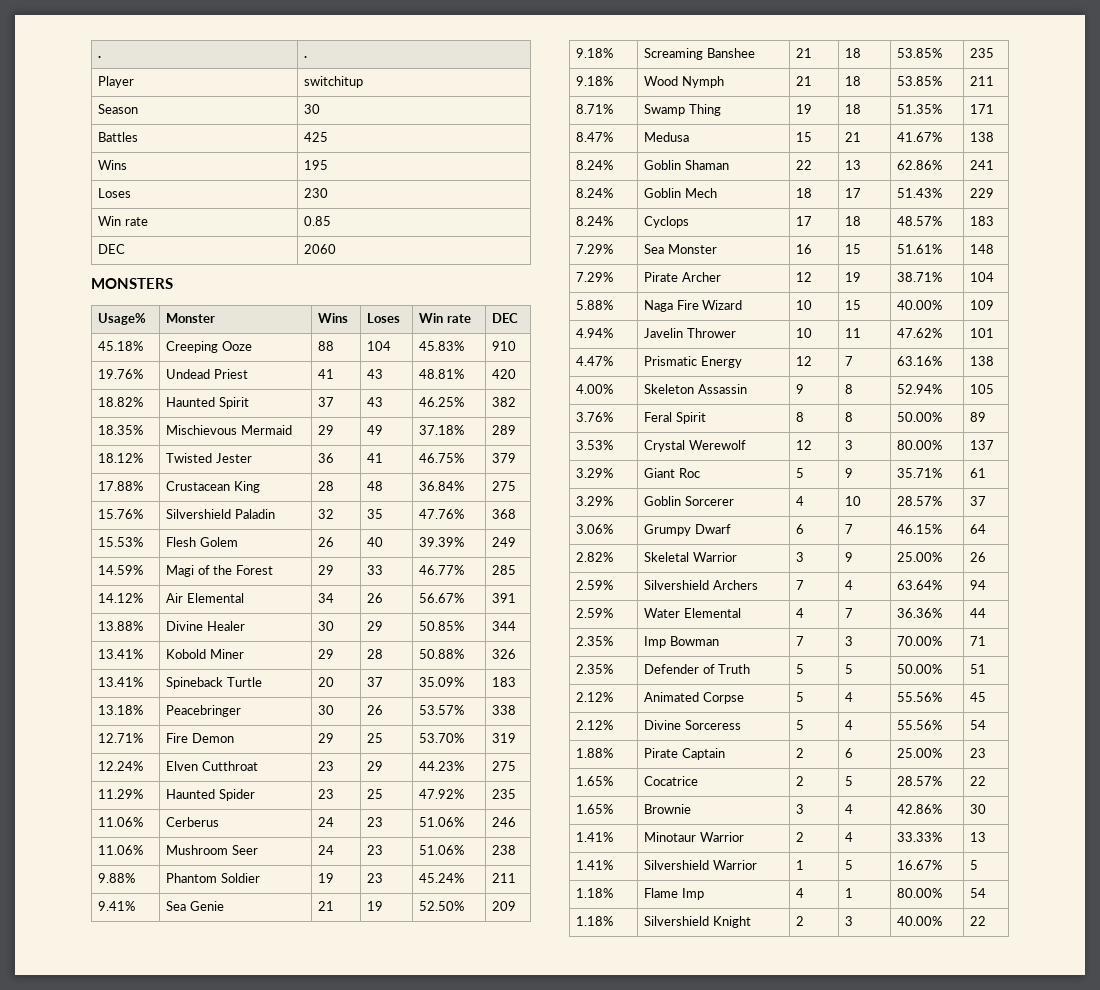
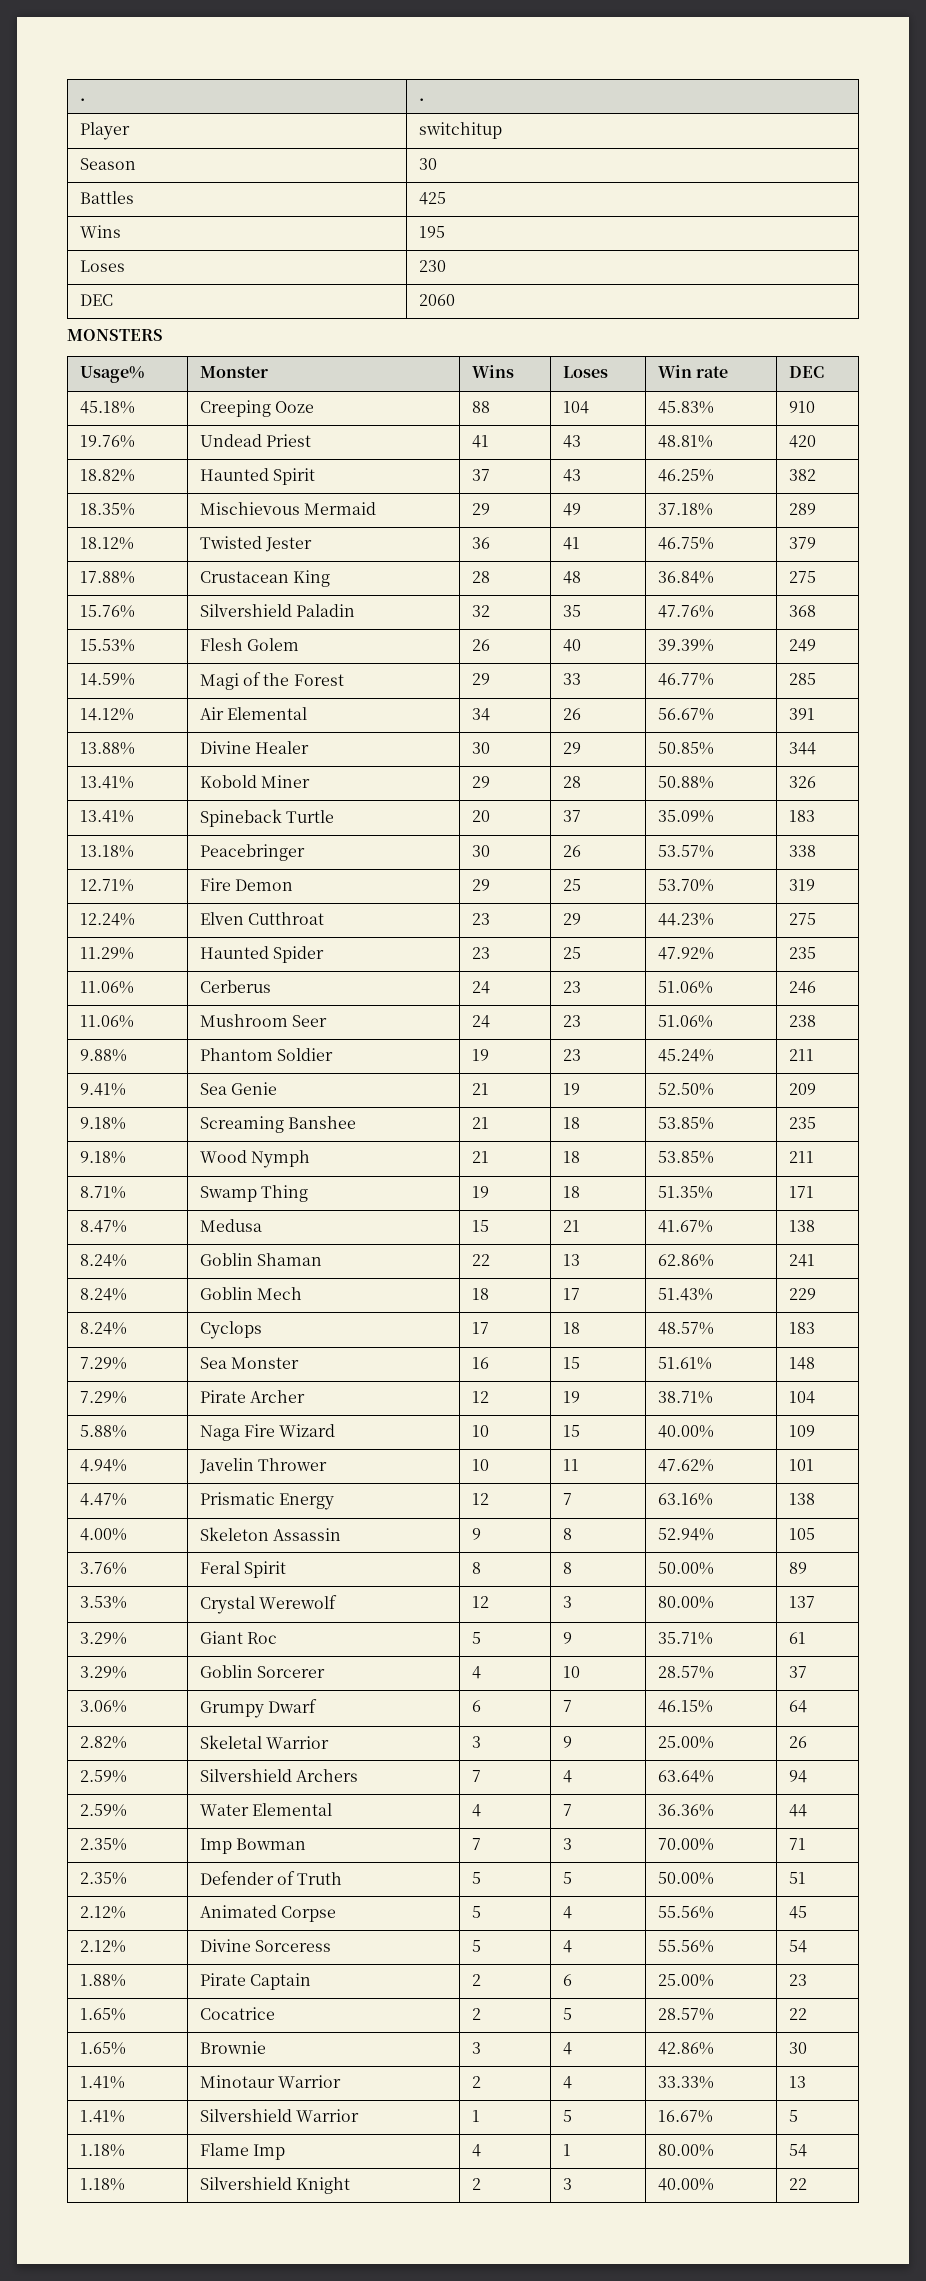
- Win rate | 0.85

